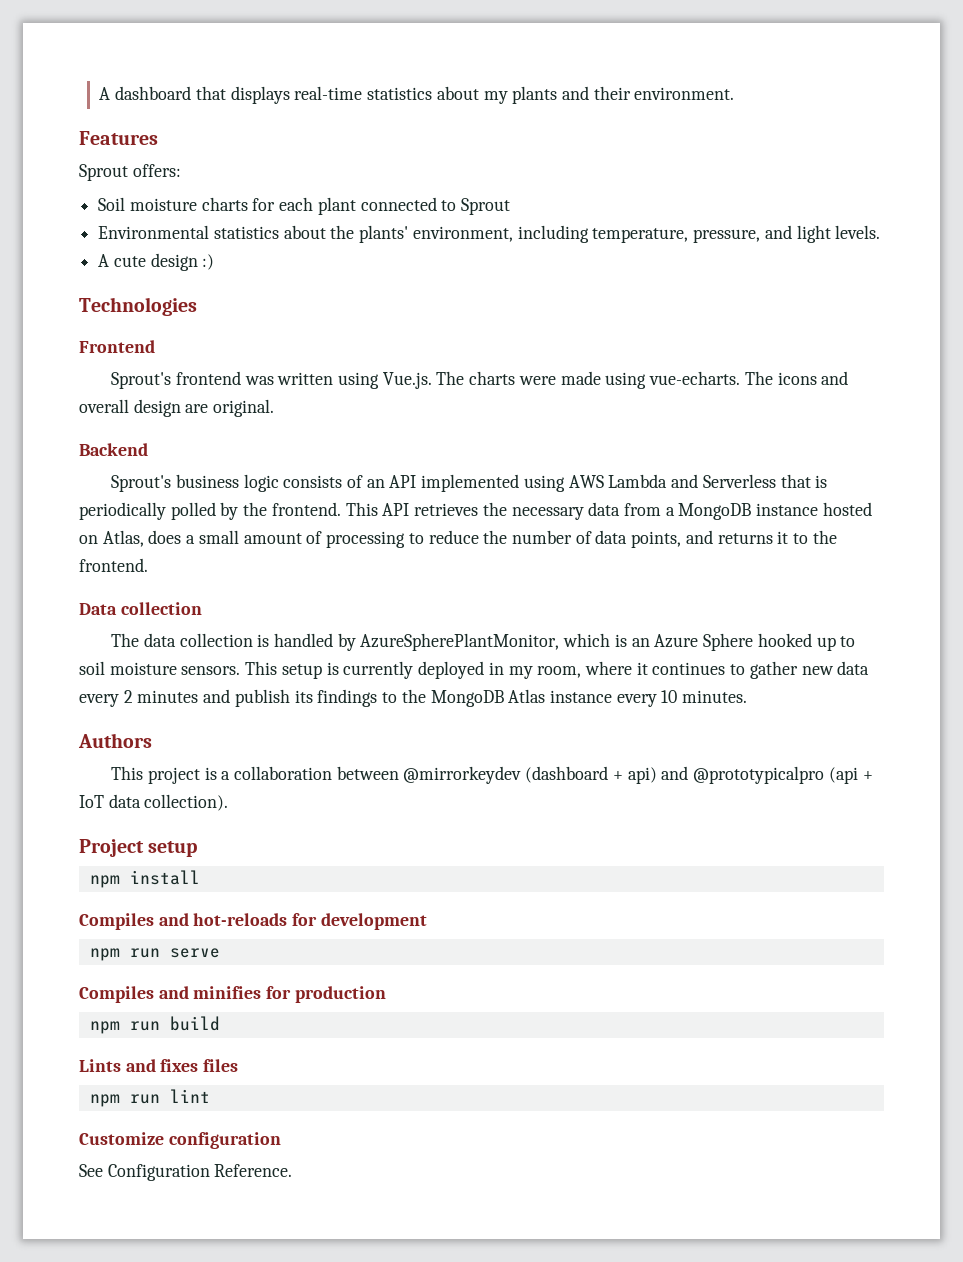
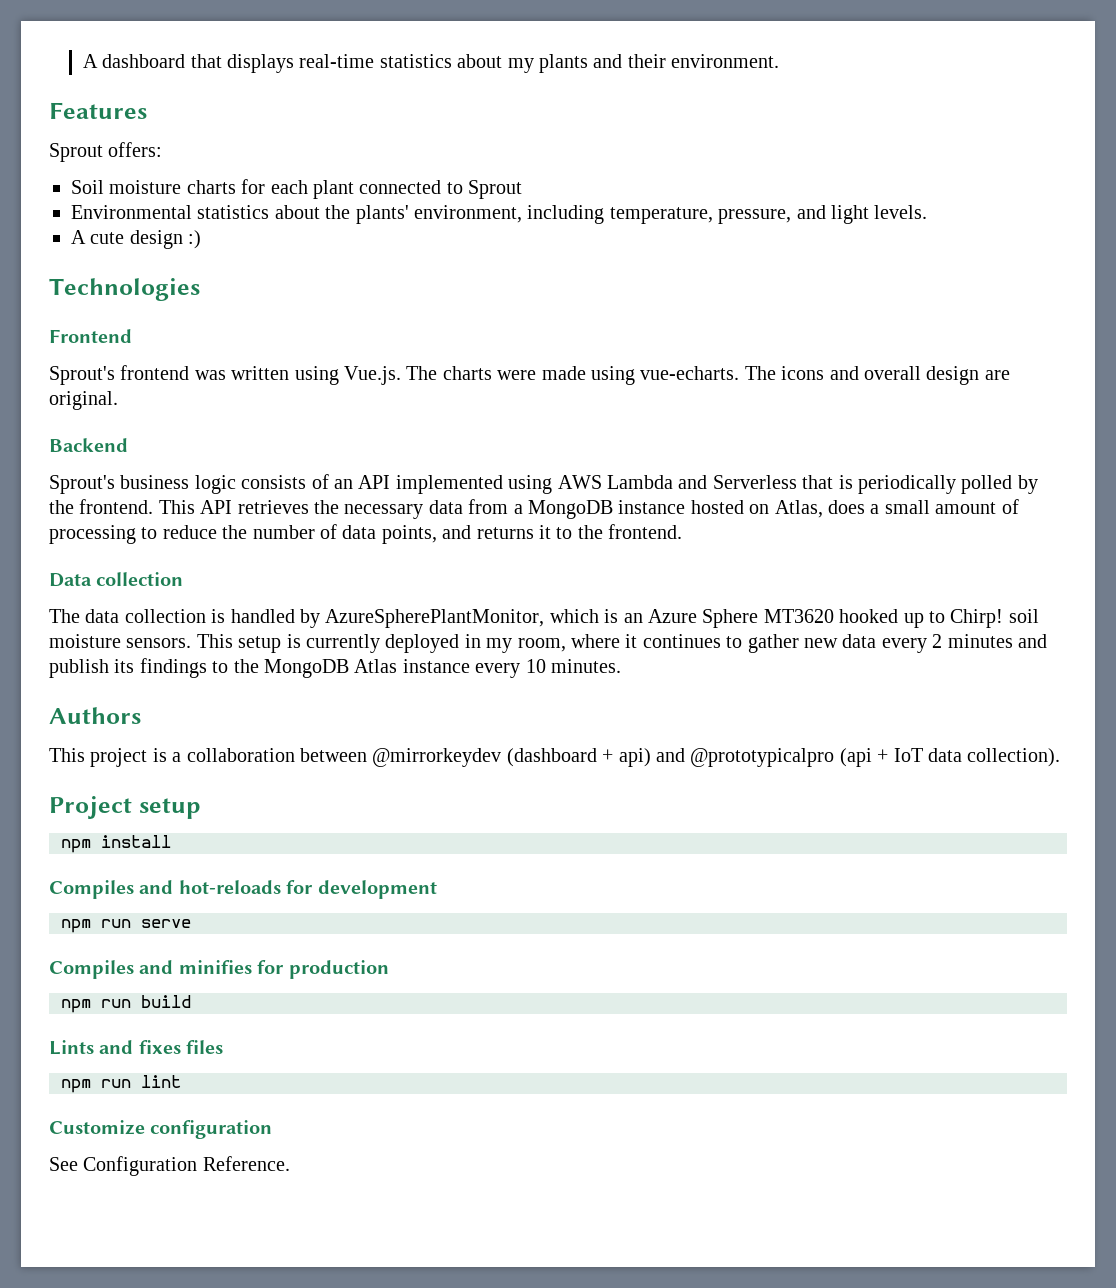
- The data collection is handled by AzureSpherePlantMonitor, which is an Azure Sphere hooked up to soil moisture sensors.
+ The data collection is handled by AzureSpherePlantMonitor, which is an Azure Sphere MT3620 hooked up to Chirp! soil moisture sensors.

